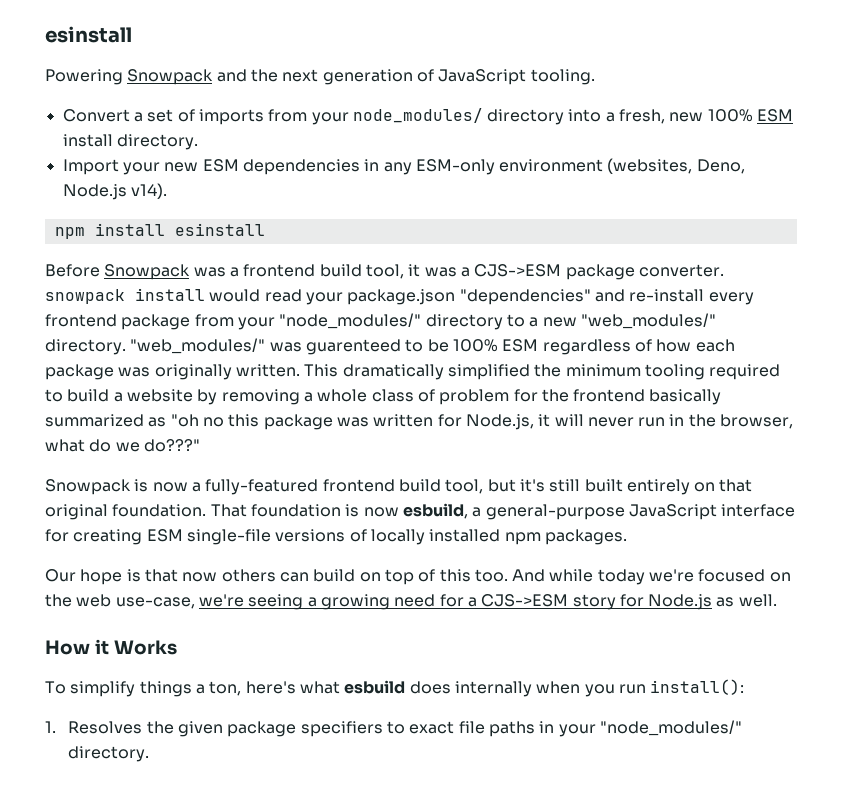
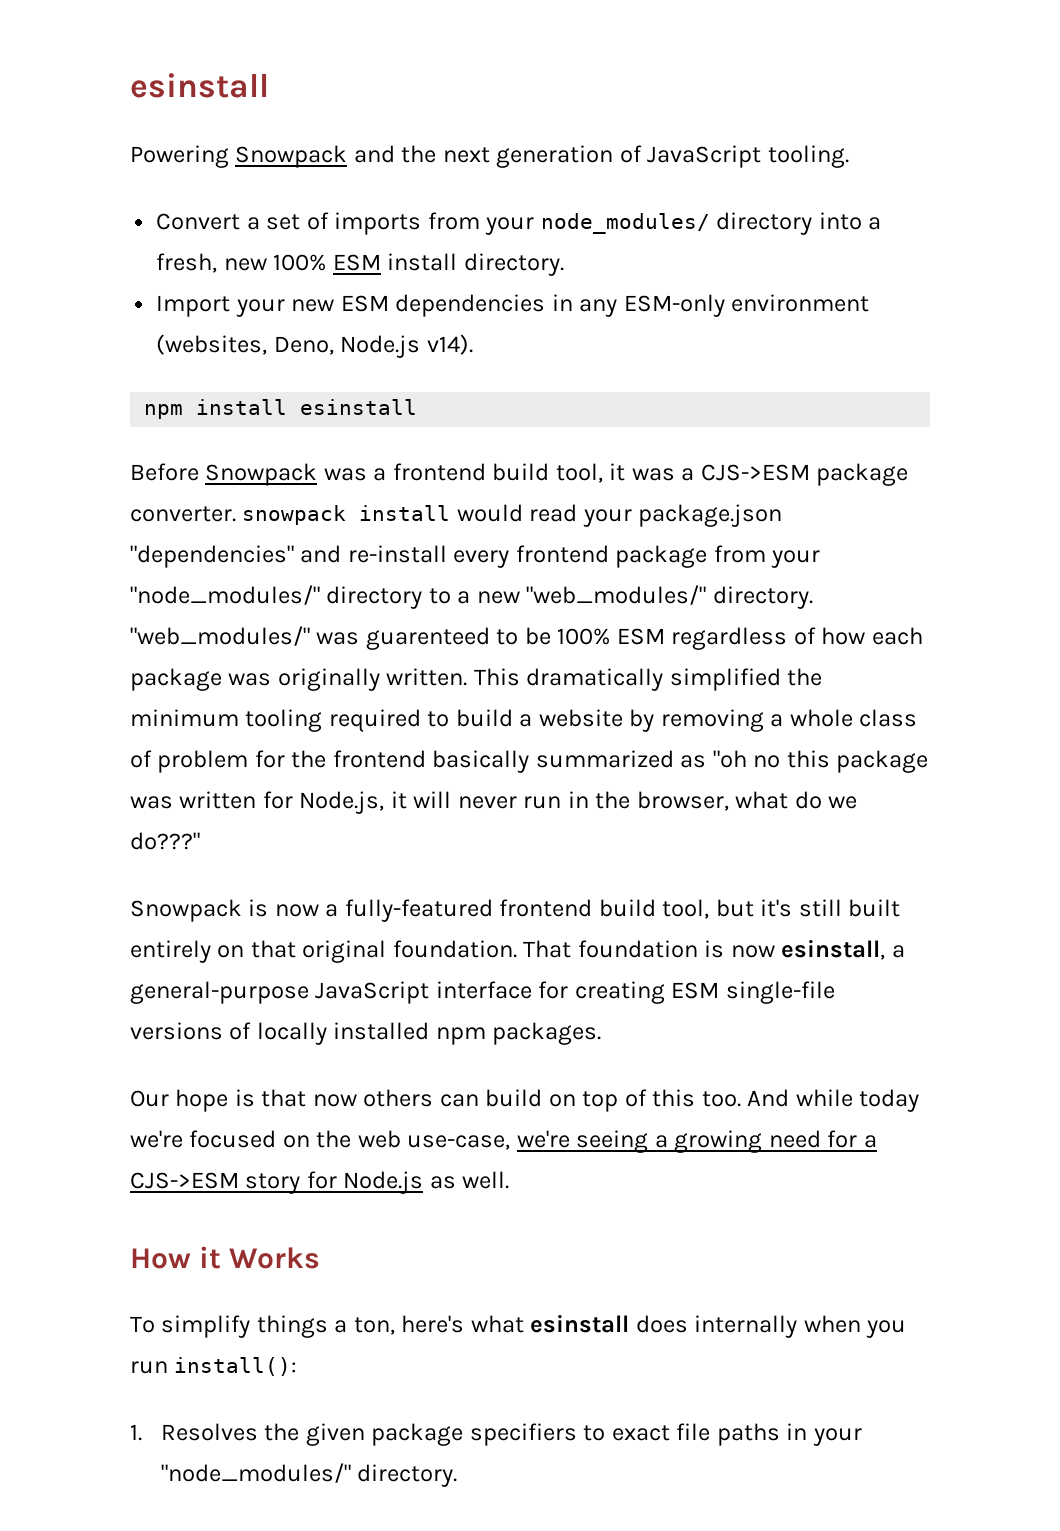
- That foundation is now esbuild, a general-purpose JavaScript interface for creating ESM single-file versions of locally installed npm packages.
+ That foundation is now esinstall, a general-purpose JavaScript interface for creating ESM single-file versions of locally installed npm packages.
- To simplify things a ton, here's what esbuild does internally when you run install():
+ To simplify things a ton, here's what esinstall does internally when you run install():

